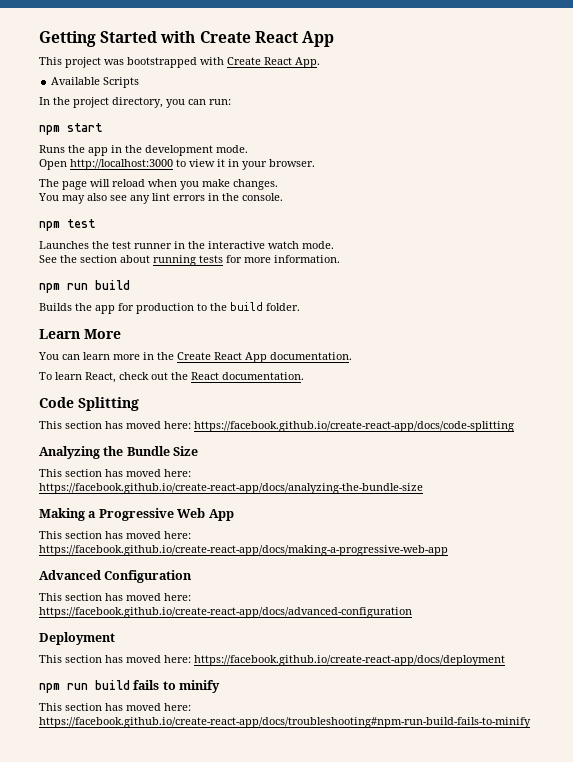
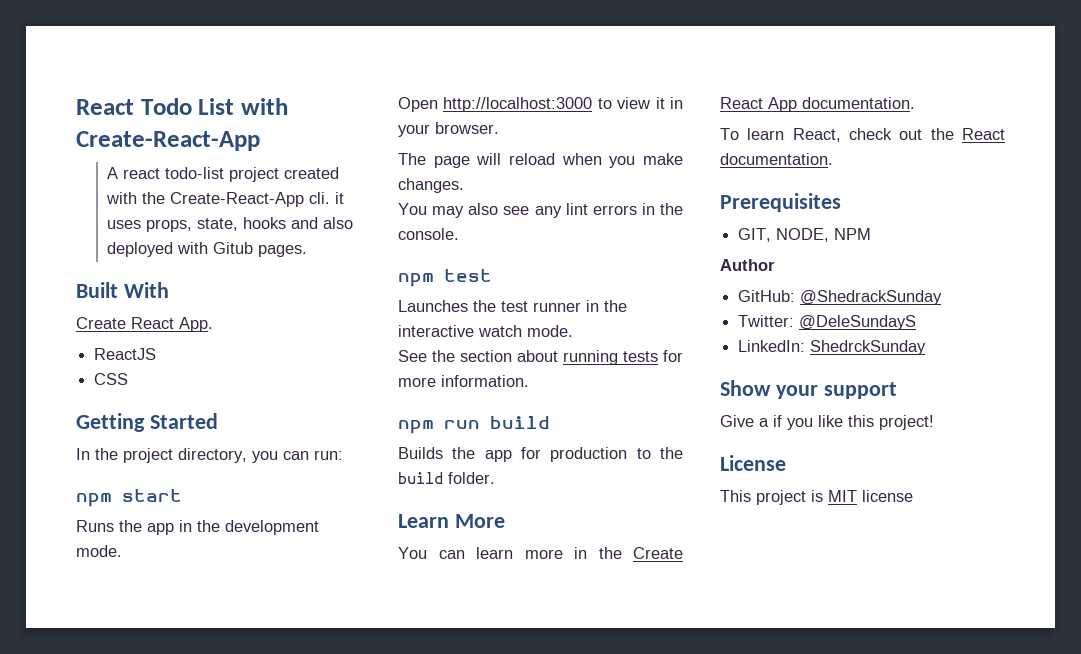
- Getting Started with Create React App
- This project was bootstrapped with Create React App.
+ React Todo List with Create-React-App
+ A react todo-list project created with the Create-React-App cli. it uses props, state, hooks and also deployed with Gitub pages.
+ Built With
+ Create React App.
- Available Scripts
+ ReactJS
+ CSS
+ Getting Started
- Code Splitting
- This section has moved here: https://facebook.github.io/create-react-app/docs/code-splitting
- Analyzing the Bundle Size
- This section has moved here: https://facebook.github.io/create-react-app/docs/analyzing-the-bundle-size
- Making a Progressive Web App
- This section has moved here: https://facebook.github.io/create-react-app/docs/making-a-progressive-web-app
- Advanced Configuration
- This section has moved here: https://facebook.github.io/create-react-app/docs/advanced-configuration
- Deployment
- This section has moved here: https://facebook.github.io/create-react-app/docs/deployment
- npm run build fails to minify
- This section has moved here: https://facebook.github.io/create-react-app/docs/troubleshooting#npm-run-build-fails-to-minify
+ Prerequisites
+ GIT, NODE, NPM
+ Author
+ GitHub: @ShedrackSunday
+ Twitter: @DeleSundayS
+ LinkedIn: ShedrckSunday
+ Show your support
+ Give a if you like this project!
+ License
+ This project is MIT license

